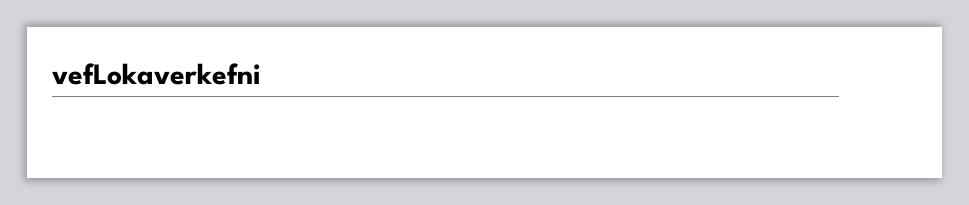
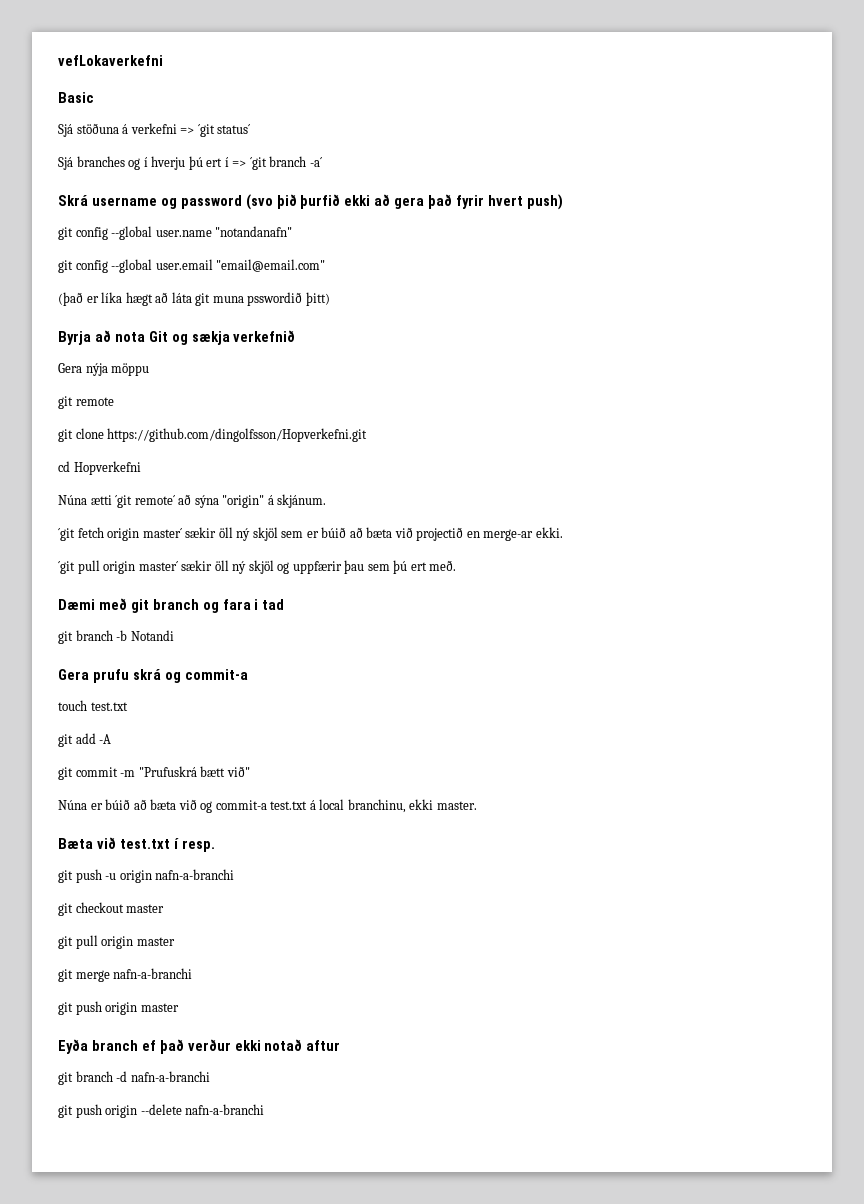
+ Basic
+ Sjá stöðuna á verkefni => ´git status´
+ Sjá branches og í hverju þú ert í => ´git branch -a´
+ Skrá username og password (svo þið þurfið ekki að gera það fyrir hvert push)
+ git config --global user.name "notandanafn"
+ git config --global user.email "email@email.com"
+ (það er líka hægt að láta git muna psswordið þitt)
+ Byrja að nota Git og sækja verkefnið
+ Gera nýja möppu
+ git remote
+ git clone https://github.com/dingolfsson/Hopverkefni.git
+ cd Hopverkefni
+ Núna ætti ´git remote´ að sýna "origin" á skjánum.
+ ´git fetch origin master´ sækir öll ný skjöl sem er búið að bæta við projectið en merge-ar ekki.
+ ´git pull origin master´ sækir öll ný skjöl og uppfærir þau sem þú ert með.
+ Dæmi með git branch og fara i tad
+ git branch -b Notandi
+ Gera prufu skrá og commit-a
+ touch test.txt
+ git add -A
+ git commit -m "Prufuskrá bætt við"
+ Núna er búið að bæta við og commit-a test.txt á local branchinu, ekki master.
+ Bæta við test.txt í resp.
+ git push -u origin nafn-a-branchi
+ git checkout master
+ git pull origin master
+ git merge nafn-a-branchi
+ git push origin master
+ Eyða branch ef það verður ekki notað aftur
+ git branch -d nafn-a-branchi
+ git push origin --delete nafn-a-branchi

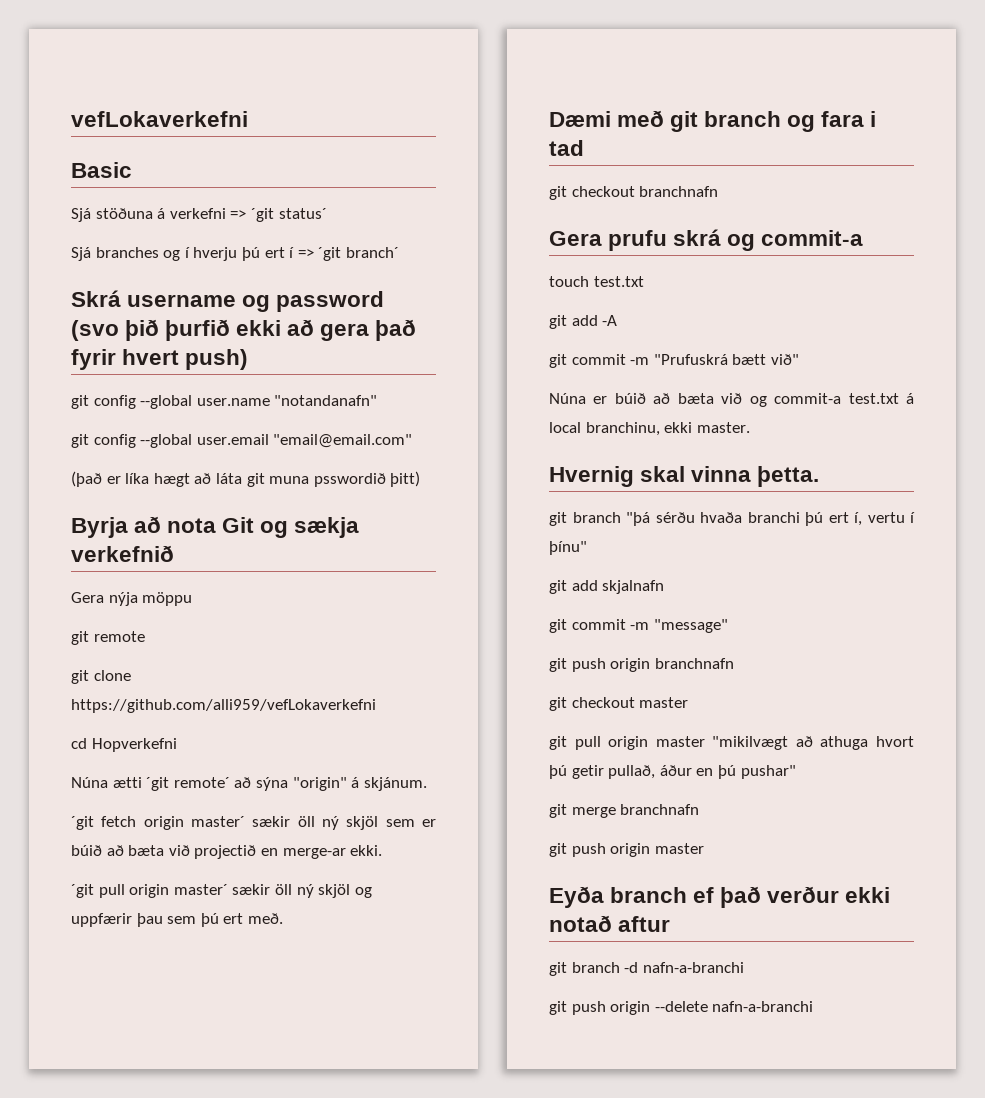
- Sjá branches og í hverju þú ert í => ´git branch -a´
+ Sjá branches og í hverju þú ert í => ´git branch´
- git clone https://github.com/dingolfsson/Hopverkefni.git
+ git clone https://github.com/alli959/vefLokaverkefni
- git branch -b Notandi
+ git checkout branchnafn
- Bæta við test.txt í resp.
- git push -u origin nafn-a-branchi
+ Hvernig skal vinna þetta.
+ git branch "þá sérðu hvaða branchi þú ert í, vertu í þínu"
+ git add skjalnafn
+ git commit -m "message"
+ git push origin branchnafn
- git pull origin master
+ git pull origin master "mikilvægt að athuga hvort þú getir pullað, áður en þú pushar"
- git merge nafn-a-branchi
+ git merge branchnafn

